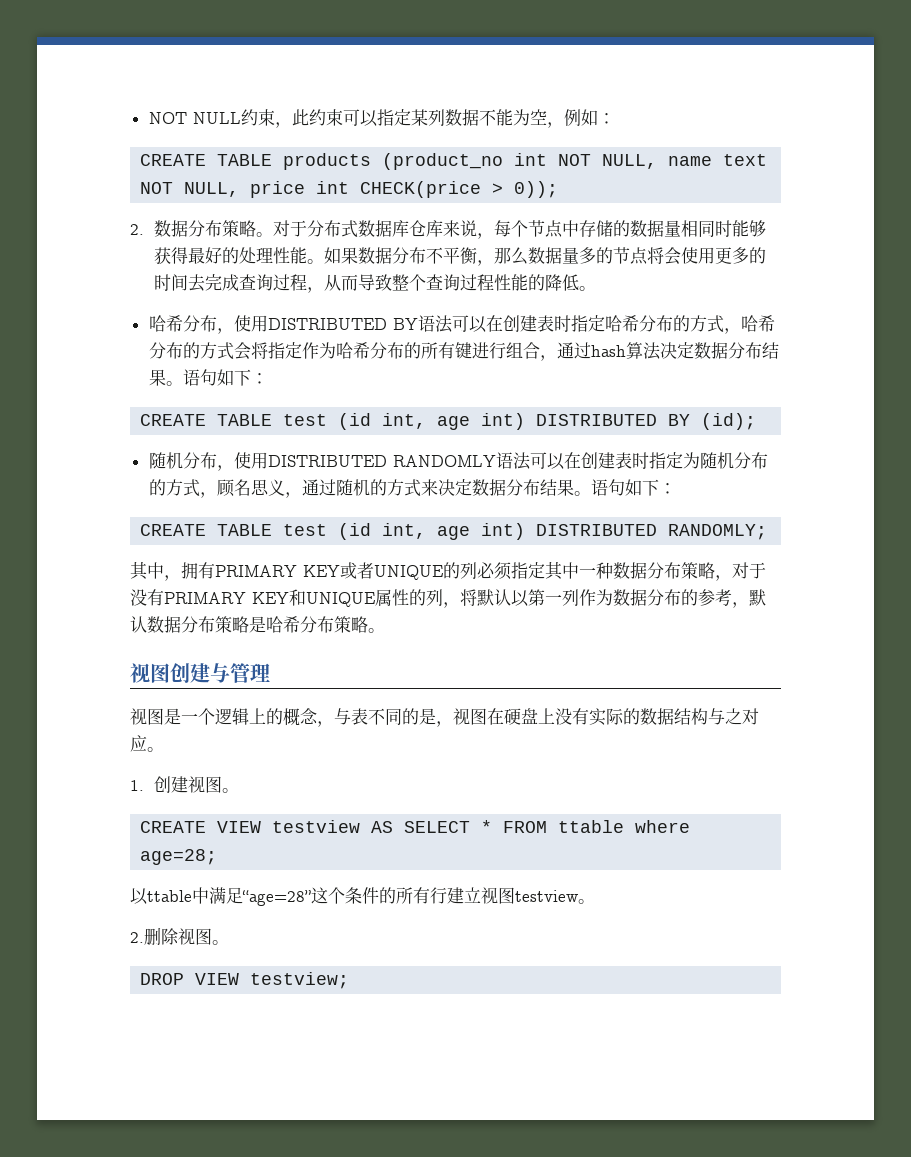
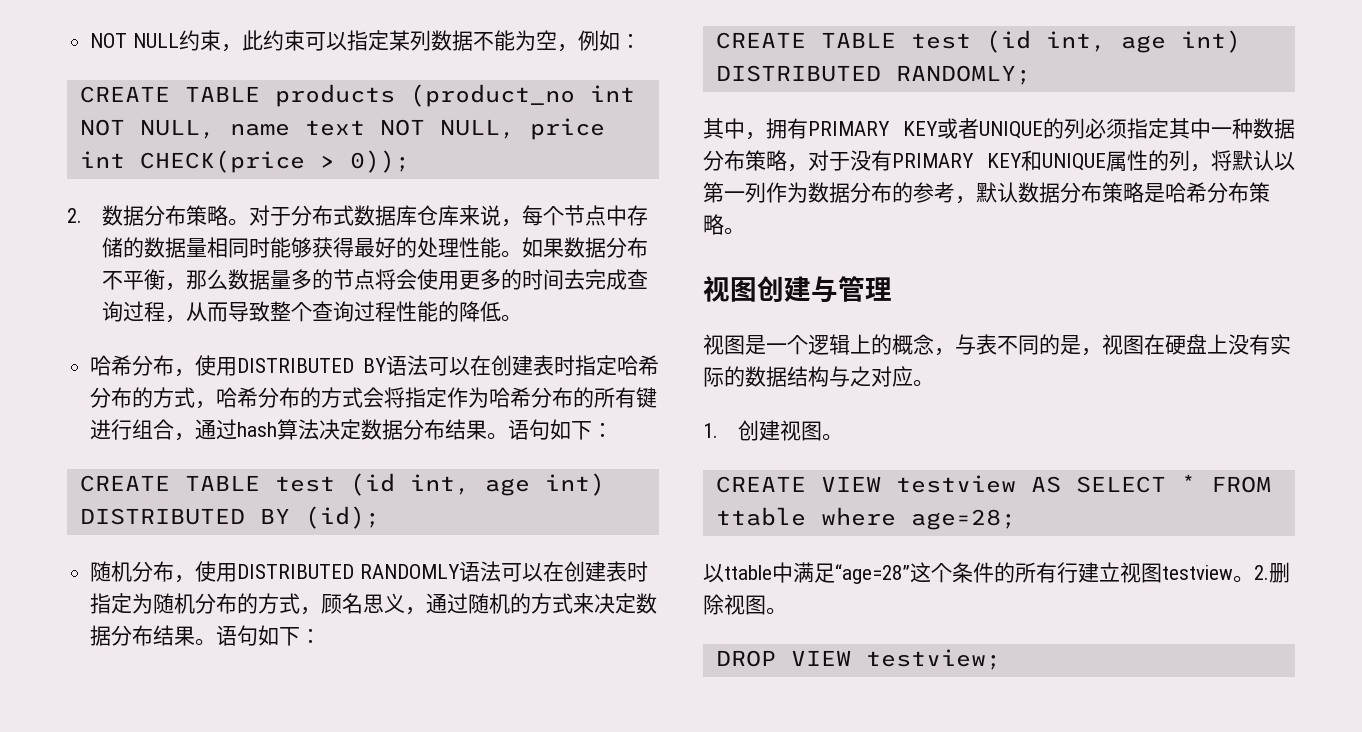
- 以ttable中满足“age=28”这个条件的所有行建立视图testview。
- 2.删除视图。
+ 以ttable中满足“age=28”这个条件的所有行建立视图testview。2.删除视图。

